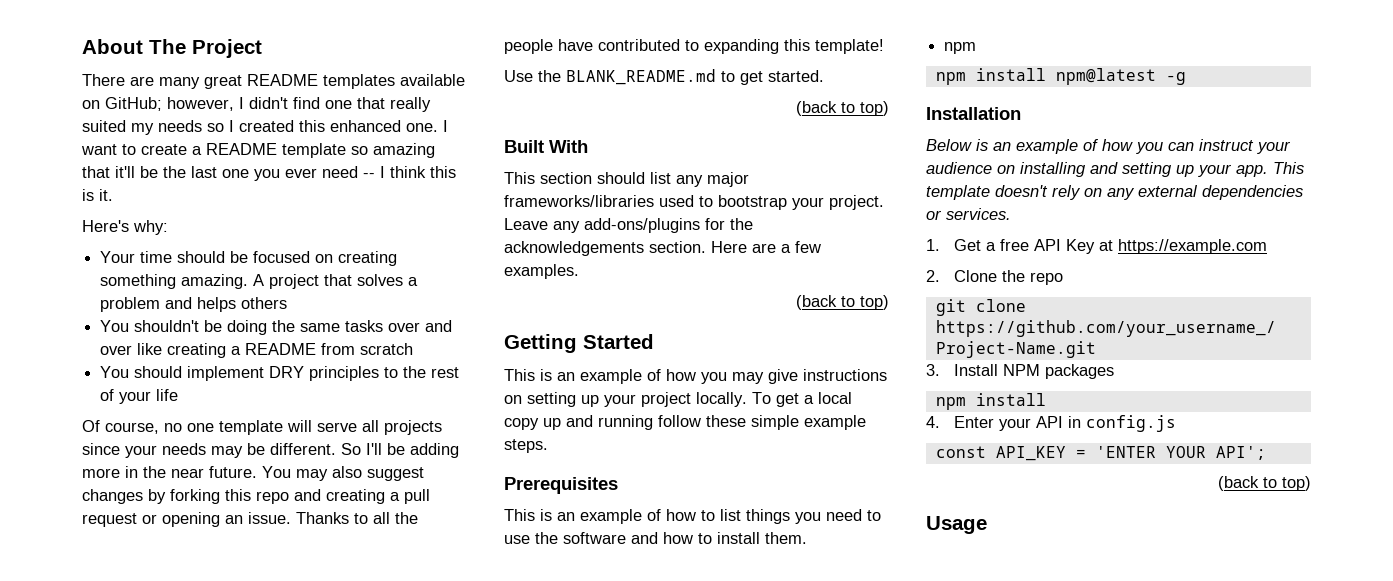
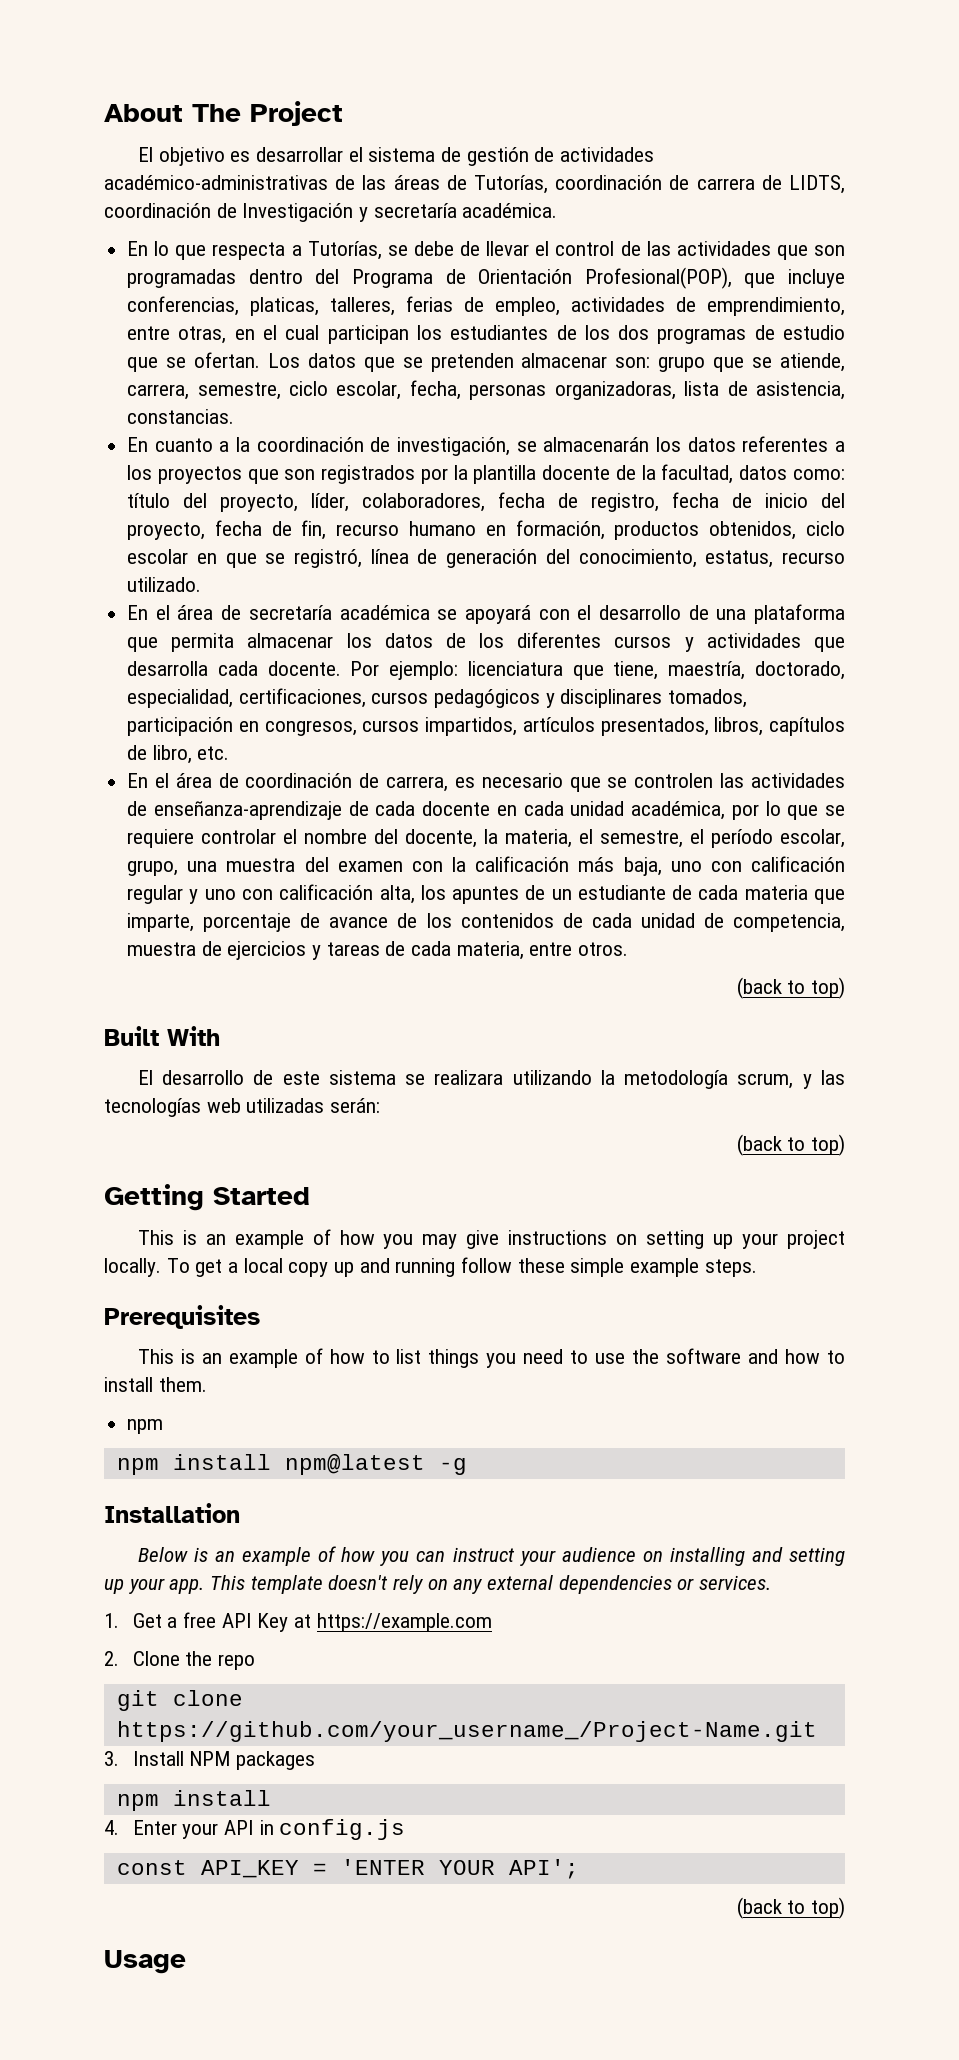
- There are many great README templates available on GitHub; however, I didn't find one that really suited my needs so I created this enhanced one. I want to create a README template so amazing that it'll be the last one you ever need -- I think this is it.
- Here's why:
- Your time should be focused on creating something amazing. A project that solves a problem and helps others
- You shouldn't be doing the same tasks over and over like creating a README from scratch
- You should implement DRY principles to the rest of your life
- Of course, no one template will serve all projects since your needs may be different. So I'll be adding more in the near future. You may also suggest changes by forking this repo and creating a pull request or opening an issue. Thanks to all the people have contributed to expanding this template!
- Use the BLANK_README.md to get started.
+ El objetivo es desarrollar el sistema de gestión de actividades académico-administrativas de las áreas de Tutorías, coordinación de carrera de LIDTS, coordinación de Investigación y secretaría académica.
+ En lo que respecta a Tutorías, se debe de llevar el control de las actividades que son programadas dentro del Programa de Orientación Profesional(POP), que incluye conferencias, platicas, talleres, ferias de empleo, actividades de emprendimiento, entre otras, en el cual participan los estudiantes de los dos programas de estudio que se ofertan. Los datos que se pretenden almacenar son: grupo que se atiende, carrera, semestre, ciclo escolar, fecha, personas organizadoras, lista de asistencia, constancias.
+ En cuanto a la coordinación de investigación, se almacenarán los datos referentes a los proyectos que son registrados por la plantilla docente de la facultad, datos como: título del proyecto, líder, colaboradores, fecha de registro, fecha de inicio del proyecto, fecha de fin, recurso humano en formación, productos obtenidos, ciclo escolar en que se registró, línea de generación del conocimiento, estatus, recurso utilizado.
+ En el área de secretaría académica se apoyará con el desarrollo de una plataforma que permita almacenar los datos de los diferentes cursos y actividades que desarrolla cada docente. Por ejemplo: licenciatura que tiene, maestría, doctorado, especialidad, certificaciones, cursos pedagógicos y disciplinares tomados, participación en congresos, cursos impartidos, artículos presentados, libros, capítulos de libro, etc.
+ En el área de coordinación de carrera, es necesario que se controlen las actividades de enseñanza-aprendizaje de cada docente en cada unidad académica, por lo que se requiere controlar el nombre del docente, la materia, el semestre, el período escolar, grupo, una muestra del examen con la calificación más baja, uno con calificación regular y uno con calificación alta, los apuntes de un estudiante de cada materia que imparte, porcentaje de avance de los contenidos de cada unidad de competencia, muestra de ejercicios y tareas de cada materia, entre otros.
- This section should list any major frameworks/libraries used to bootstrap your project. Leave any add-ons/plugins for the acknowledgements section. Here are a few examples.
+ El desarrollo de este sistema se realizara utilizando la metodología scrum, y las tecnologías web utilizadas serán:

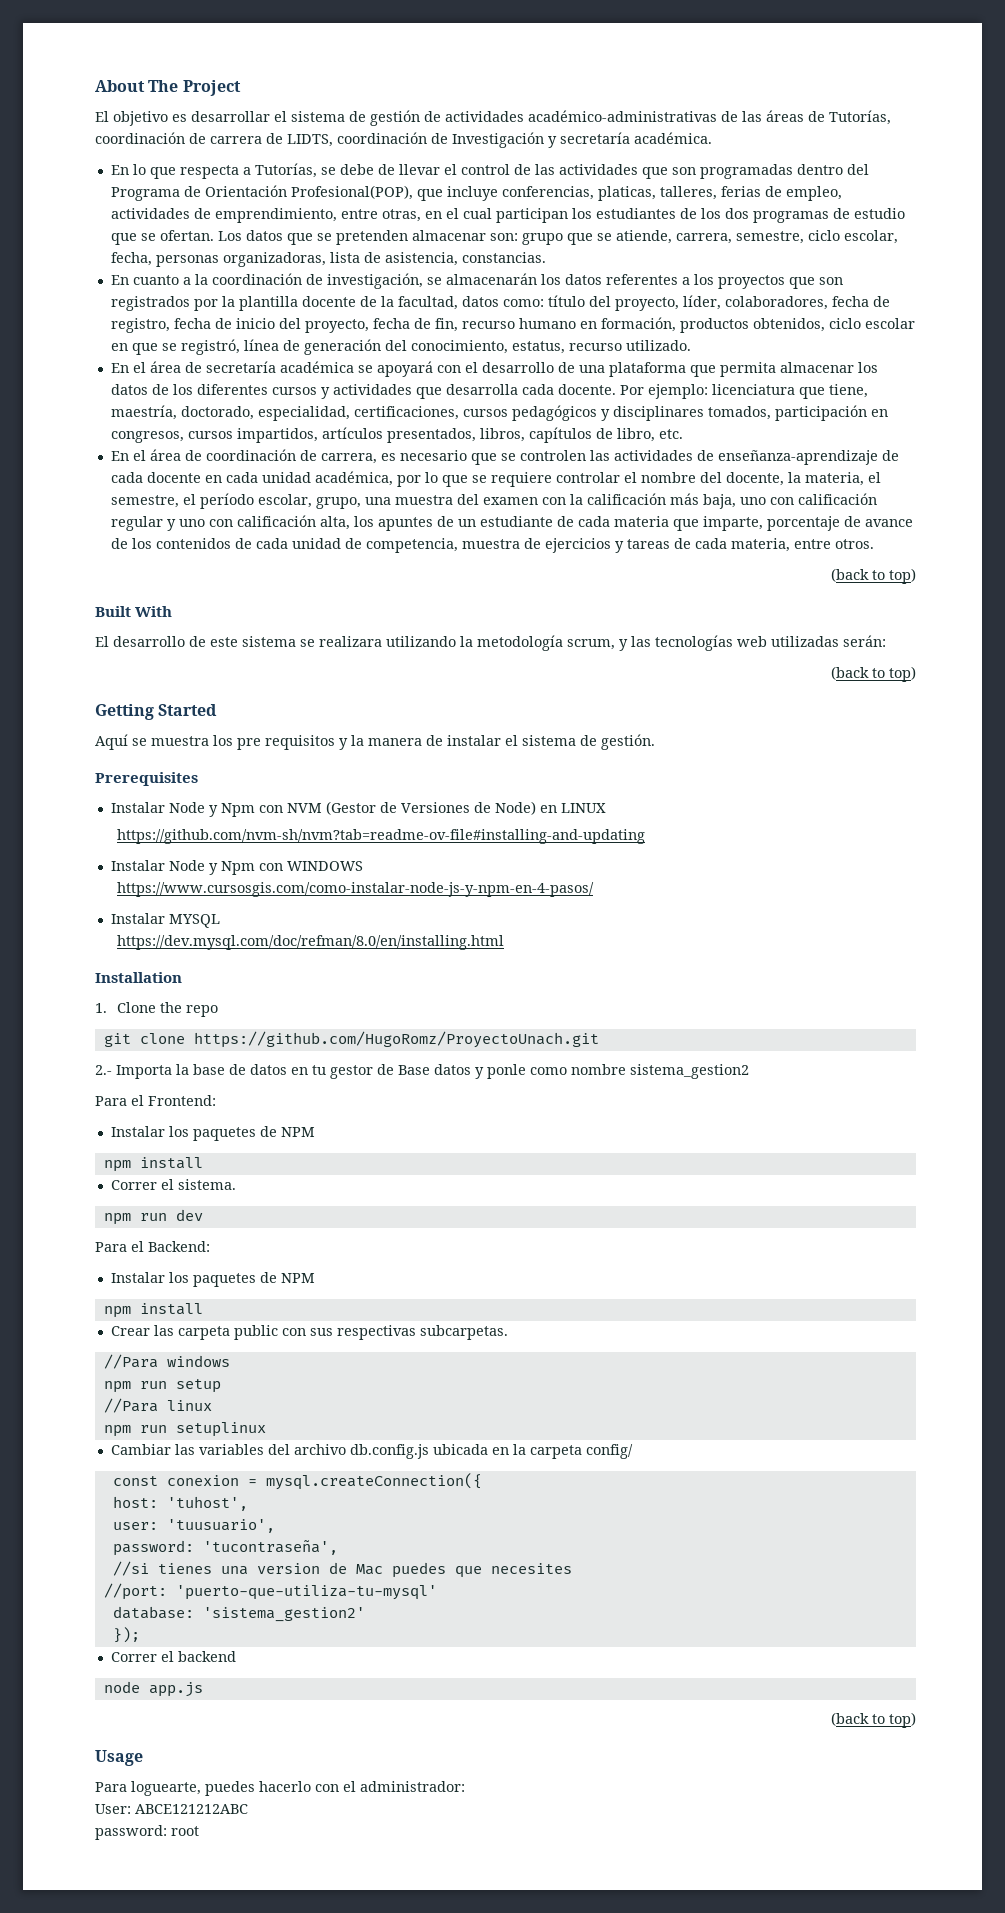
- This is an example of how you may give instructions on setting up your project locally. To get a local copy up and running follow these simple example steps.
+ Aquí se muestra los pre requisitos y la manera de instalar el sistema de gestión.
  Prerequisites
- This is an example of how to list things you need to use the software and how to install them.
- npm
- npm install npm@latest -g
+ Instalar Node y Npm con NVM (Gestor de Versiones de Node) en LINUX
+ https://github.com/nvm-sh/nvm?tab=readme-ov-file#installing-and-updating
+ Instalar Node y Npm con WINDOWS
+ https://www.cursosgis.com/como-instalar-node-js-y-npm-en-4-pasos/
+ Instalar MYSQL
+ https://dev.mysql.com/doc/refman/8.0/en/installing.html
  Installation
- Below is an example of how you can instruct your audience on installing and setting up your app. This template doesn't rely on any external dependencies or services.
- 1. Get a free API Key at https://example.com
- 2. Clone the repo
+ 1. Clone the repo
- git clone https://github.com/your_username_/Project-Name.git
- 3. Install NPM packages
+ git clone https://github.com/HugoRomz/ProyectoUnach.git
+ 2.- Importa la base de datos en tu gestor de Base datos y ponle como nombre sistema_gestion2
+ Para el Frontend:
+ Instalar los paquetes de NPM
  npm install
- 4. Enter your API in config.js
- const API_KEY = 'ENTER YOUR API';
+ Correr el sistema.
+ npm run dev
+ Para el Backend:
+ Instalar los paquetes de NPM
+ npm install
+ Crear las carpeta public con sus respectivas subcarpetas.
+ //Para windows
+ npm run setup
+ //Para linux
+ npm run setuplinux
+ Cambiar las variables del archivo db.config.js ubicada en la carpeta config/
+ const conexion = mysql.createConnection({
+ host: 'tuhost',
+ user: 'tuusuario',
+ password: 'tucontraseña',
+ //si tienes una version de Mac puedes que necesites
+ //port: 'puerto-que-utiliza-tu-mysql'
+ database: 'sistema_gestion2'
+ });
+ Correr el backend
+ node app.js
  (back to top)
  Usage
+ Para loguearte, puedes hacerlo con el administrador:
+ User: ABCE121212ABC
+ password: root

